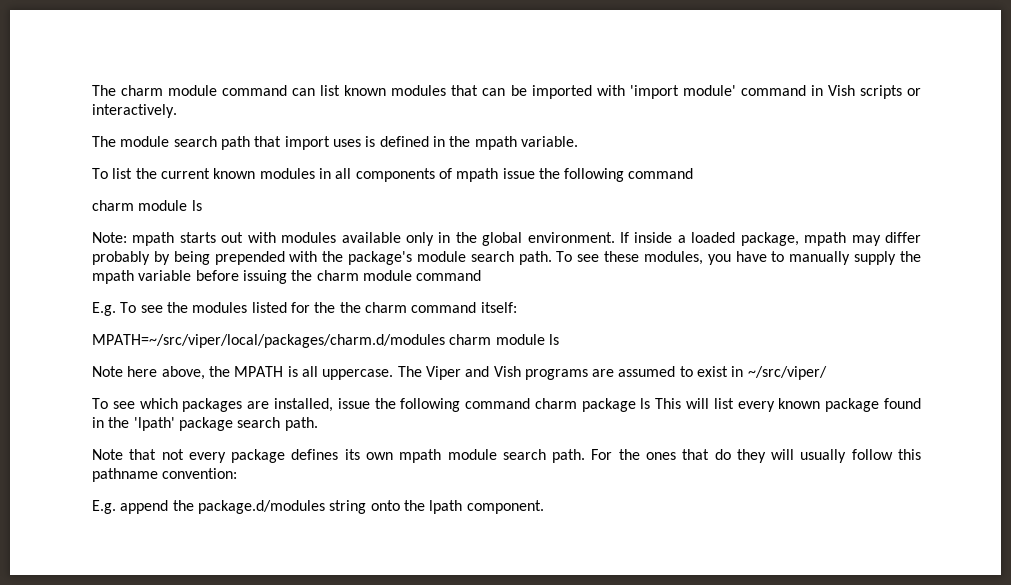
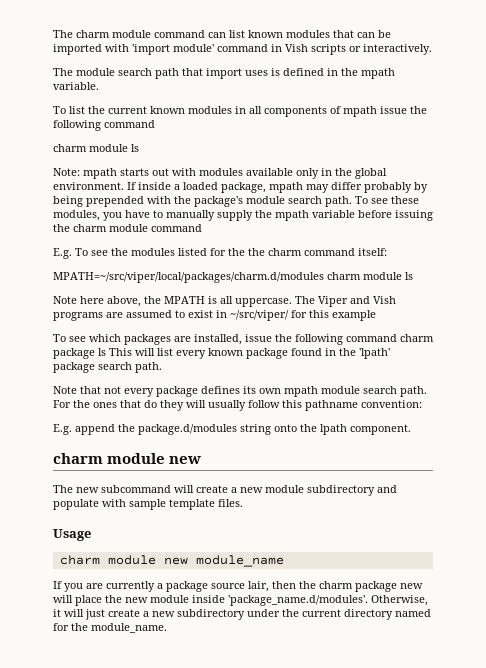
- The Viper and Vish programs are assumed to exist in ~/src/viper/
+ The Viper and Vish programs are assumed to exist in ~/src/viper/ for this example
  E.g. append the package.d/modules string onto the lpath component.
+ charm module new
+ The new subcommand will create a new module subdirectory and populate with sample template files.
+ Usage
+ charm module new module_name
+ If you are currently a package source lair, then the charm package new will place the new module inside 'package_name.d/modules'. Otherwise, it will just create a new subdirectory under the current directory named for the module_name.

